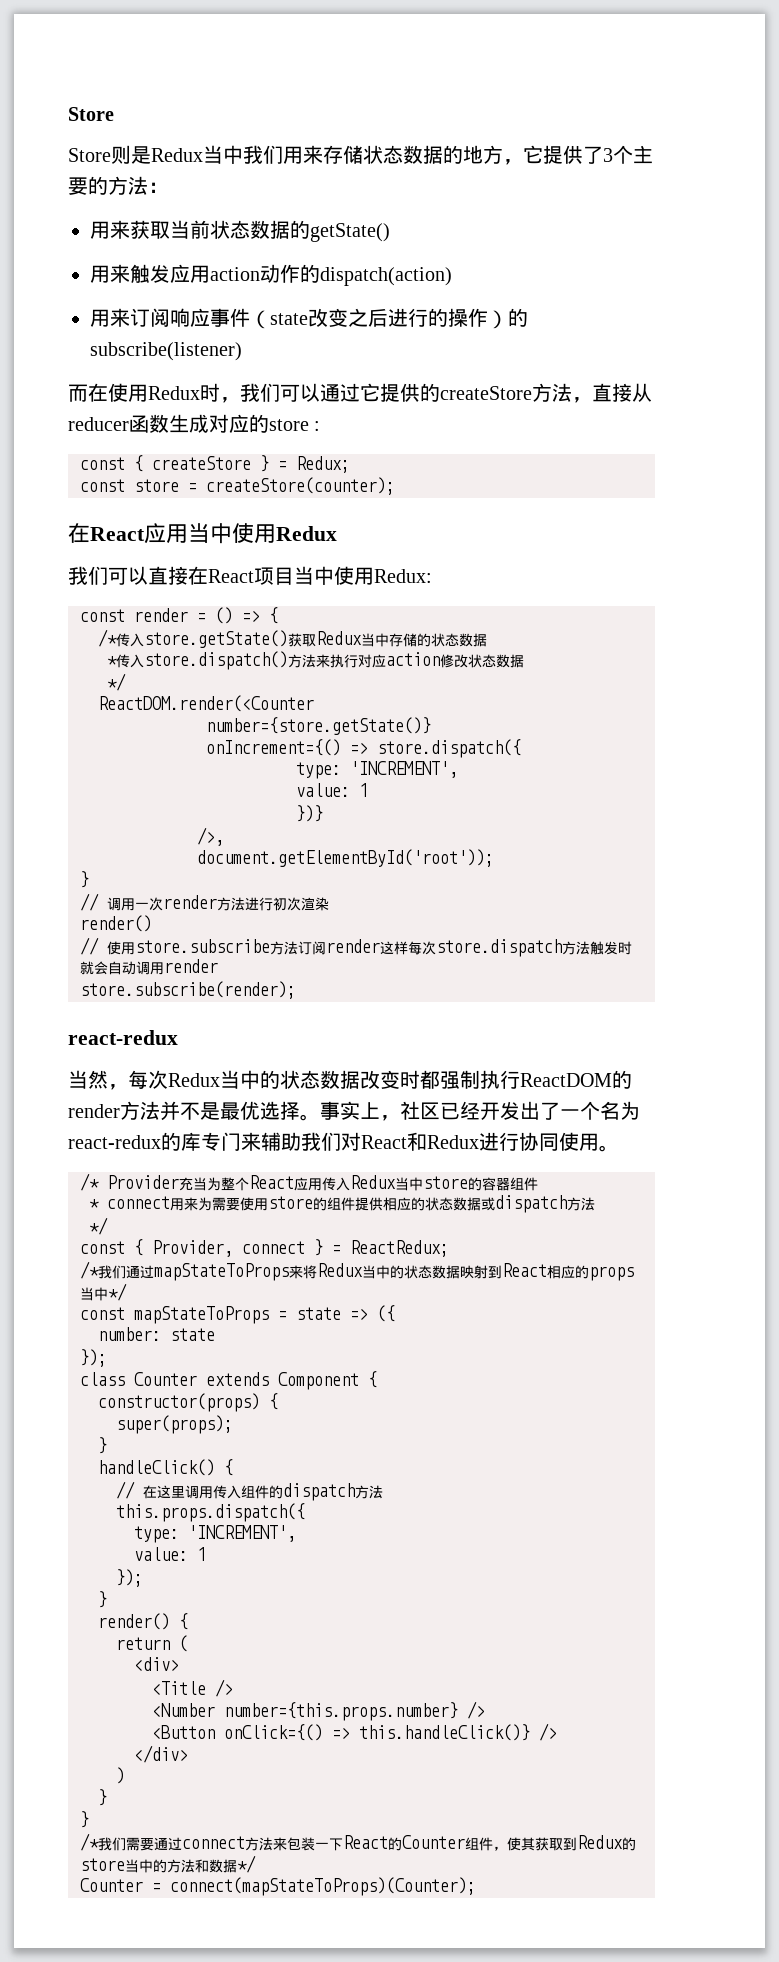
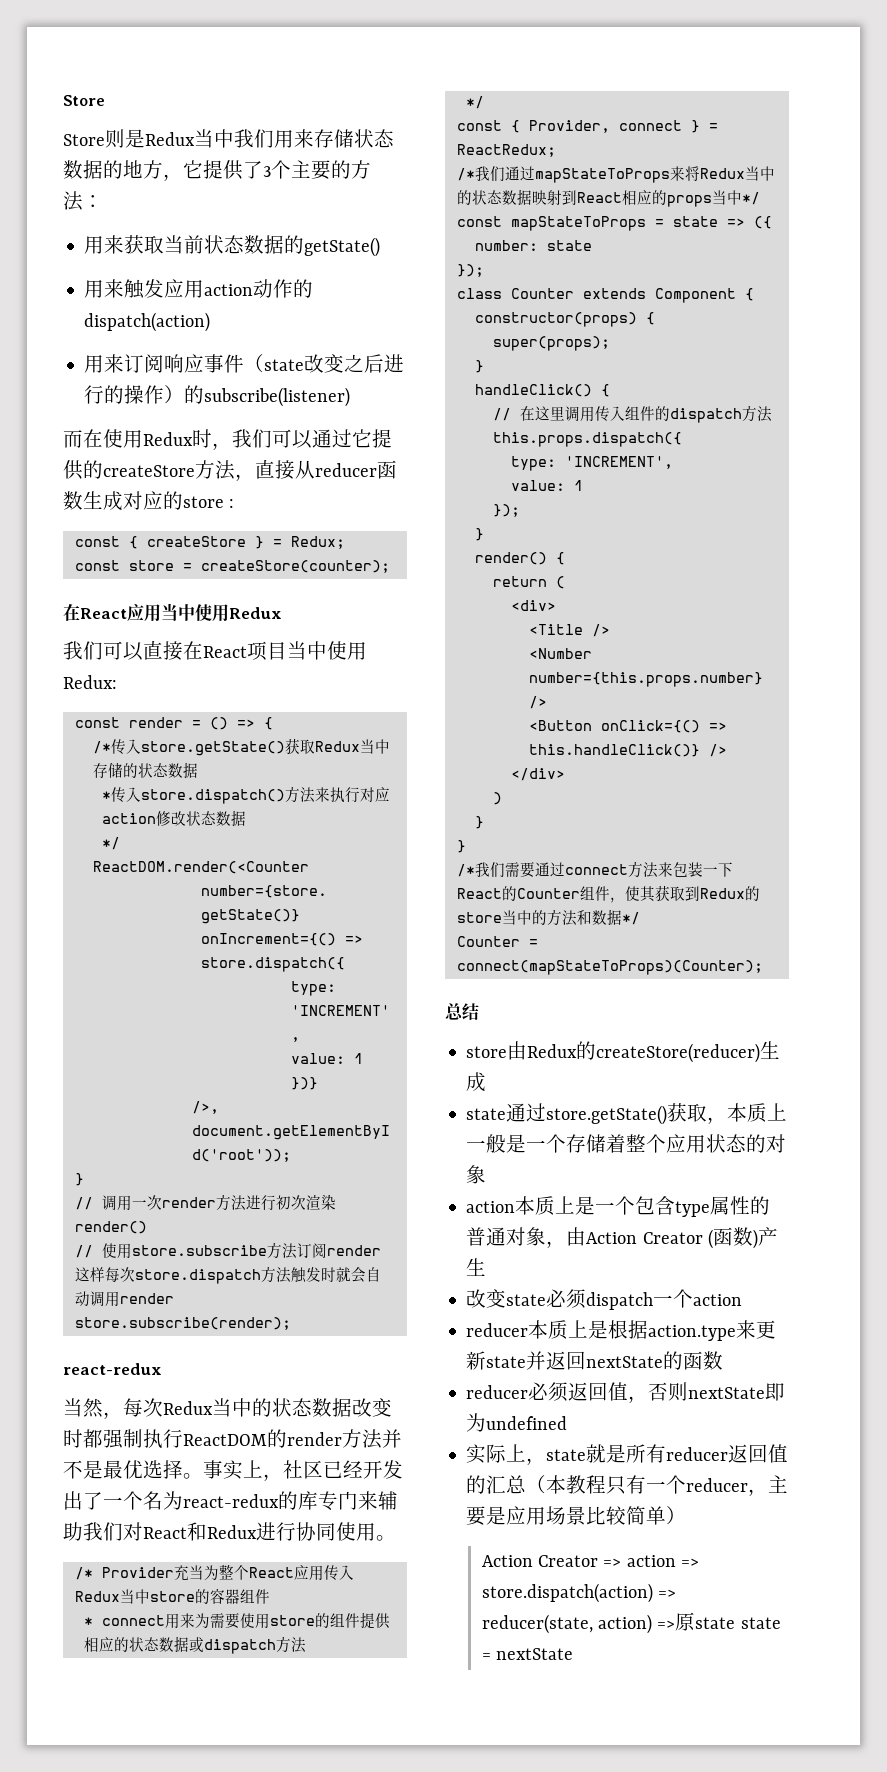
+ 总结
+ store由Redux的createStore(reducer)生成
+ state通过store.getState()获取，本质上一般是一个存储着整个应用状态的对象
+ action本质上是一个包含type属性的普通对象，由Action Creator (函数)产生
+ 改变state必须dispatch一个action
+ reducer本质上是根据action.type来更新state并返回nextState的函数
+ reducer必须返回值，否则nextState即为undefined
+ 实际上，state就是所有reducer返回值的汇总（本教程只有一个reducer，主要是应用场景比较简单）
+ Action Creator => action => store.dispatch(action) => reducer(state, action) =>原state state = nextState

